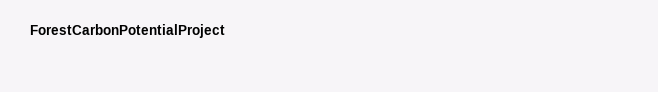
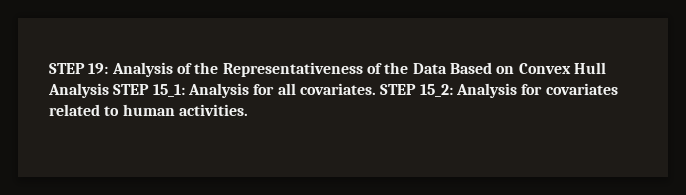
- ForestCarbonPotentialProject
+ STEP 19: Analysis of the Representativeness of the Data Based on Convex Hull Analysis STEP 15_1: Analysis for all covariates. STEP 15_2: Analysis for covariates related to human activities.

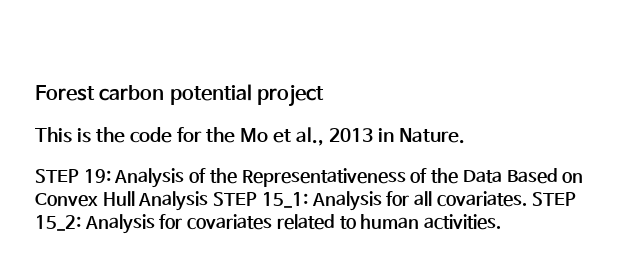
+ Forest carbon potential project
+ This is the code for the Mo et al., 2013 in Nature.

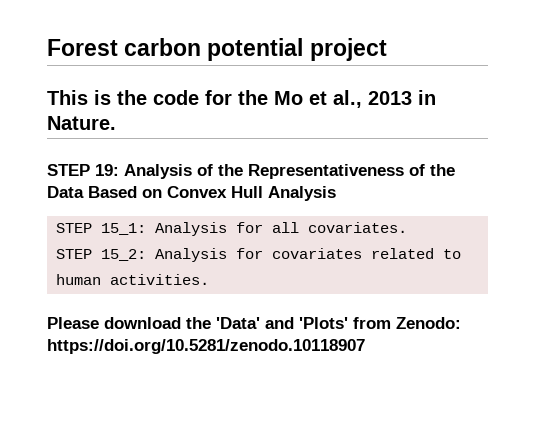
- STEP 19: Analysis of the Representativeness of the Data Based on Convex Hull Analysis STEP 15_1: Analysis for all covariates. STEP 15_2: Analysis for covariates related to human activities.
+ STEP 19: Analysis of the Representativeness of the Data Based on Convex Hull Analysis
+ STEP 15_1: Analysis for all covariates.
+ STEP 15_2: Analysis for covariates related to human activities.
+ Please download the 'Data' and 'Plots' from Zenodo: https://doi.org/10.5281/zenodo.10118907

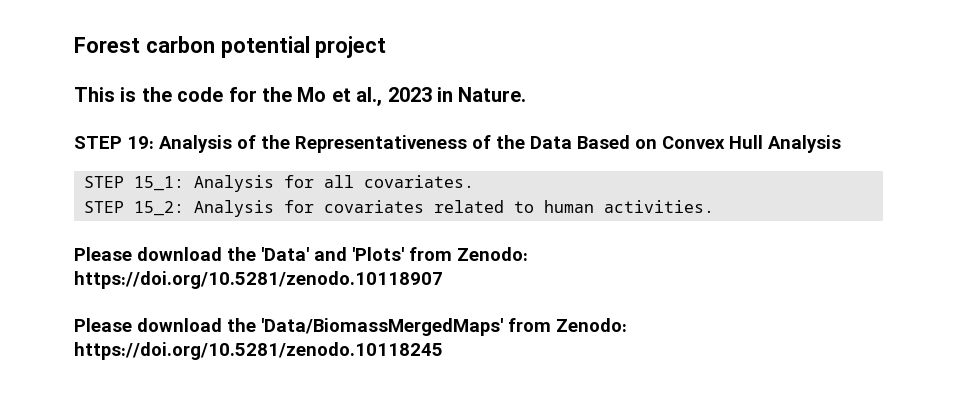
- This is the code for the Mo et al., 2013 in Nature.
+ This is the code for the Mo et al., 2023 in Nature.
+ Please download the 'Data/BiomassMergedMaps' from Zenodo: https://doi.org/10.5281/zenodo.10118245

